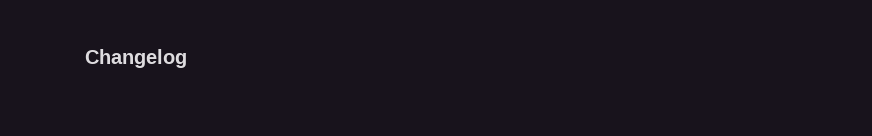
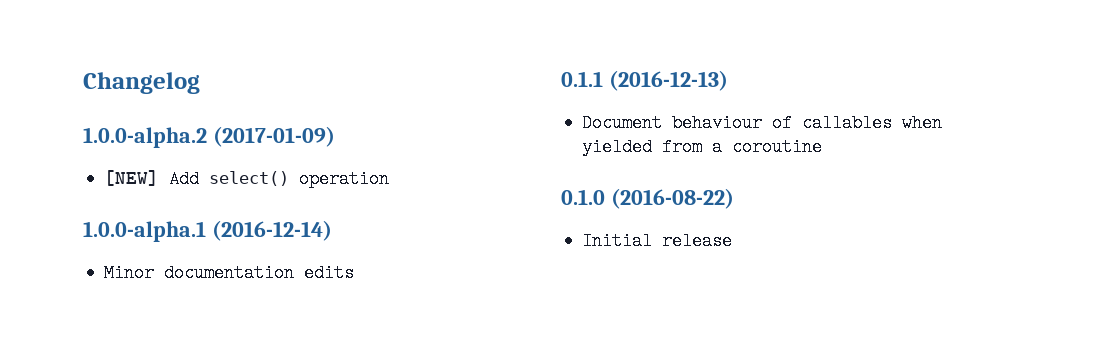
+ 1.0.0-alpha.2 (2017-01-09)
+ [NEW] Add select() operation
+ 1.0.0-alpha.1 (2016-12-14)
+ Minor documentation edits
+ 0.1.1 (2016-12-13)
+ Document behaviour of callables when yielded from a coroutine
+ 0.1.0 (2016-08-22)
+ Initial release

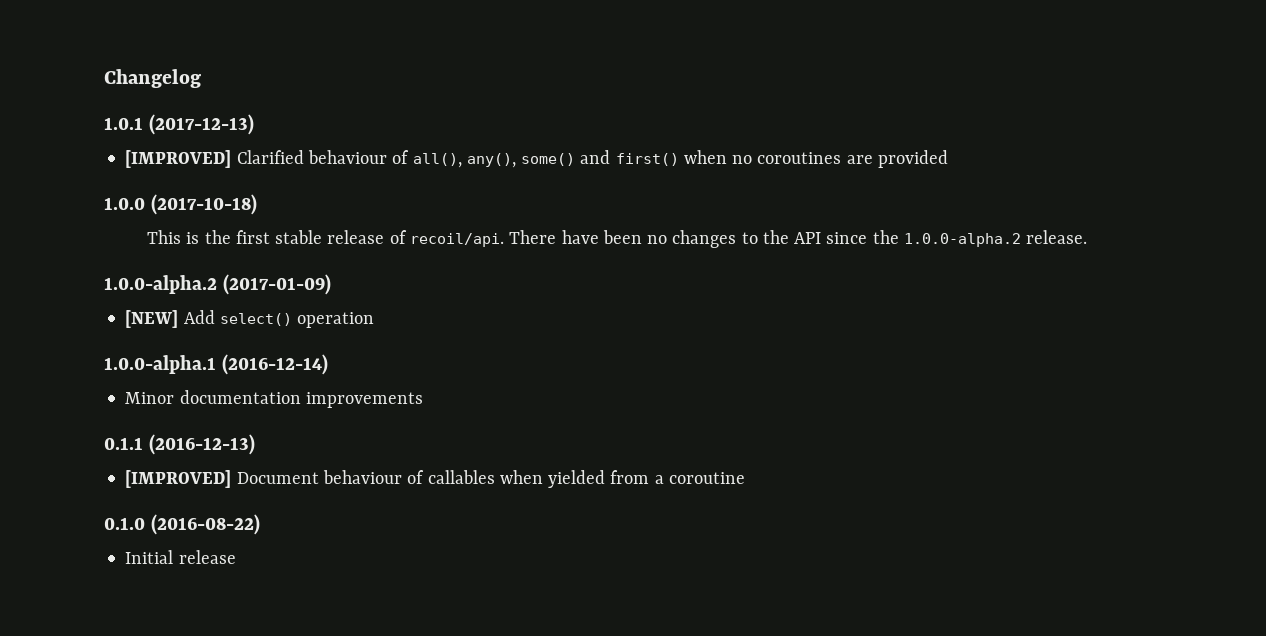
+ 1.0.1 (2017-12-13)
+ [IMPROVED] Clarified behaviour of all(), any(), some() and first() when no coroutines are provided
+ 1.0.0 (2017-10-18)
+ This is the first stable release of recoil/api. There have been no changes to the API since the 1.0.0-alpha.2 release.
- Minor documentation edits
+ Minor documentation improvements
- Document behaviour of callables when yielded from a coroutine
+ [IMPROVED] Document behaviour of callables when yielded from a coroutine

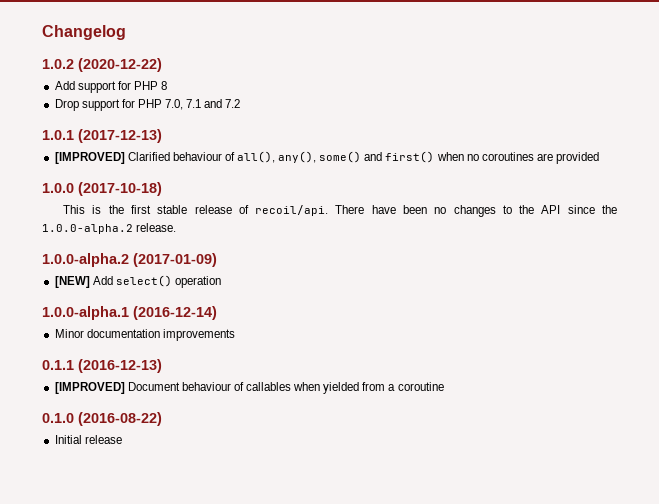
+ 1.0.2 (2020-12-22)
+ Add support for PHP 8
+ Drop support for PHP 7.0, 7.1 and 7.2

